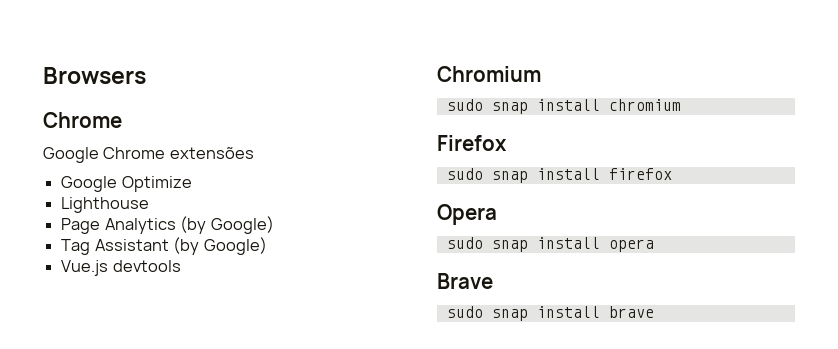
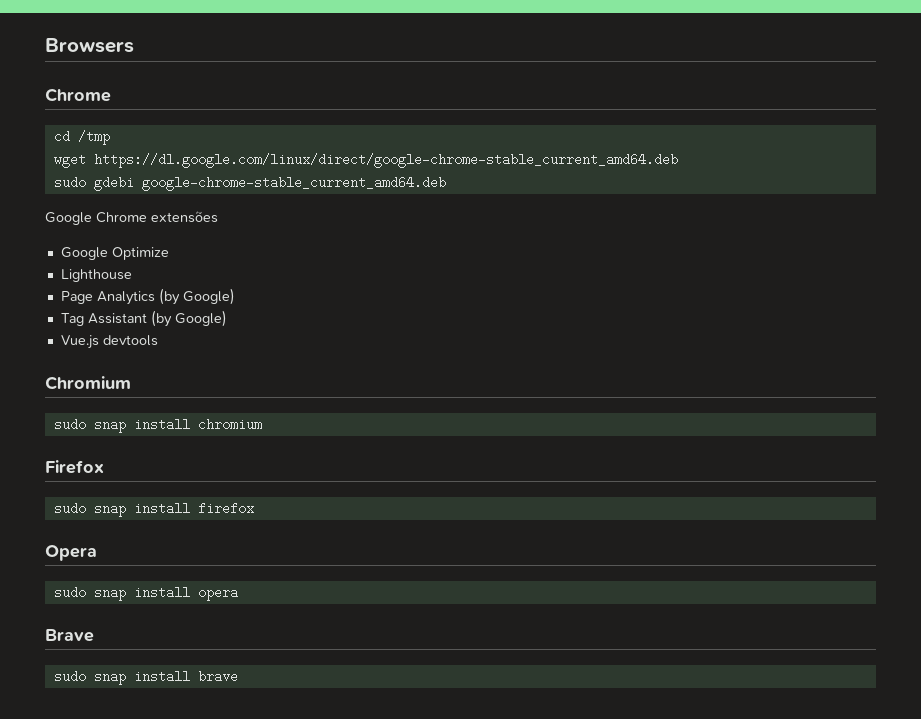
+ cd /tmp
+ wget https://dl.google.com/linux/direct/google-chrome-stable_current_amd64.deb
+ sudo gdebi google-chrome-stable_current_amd64.deb

